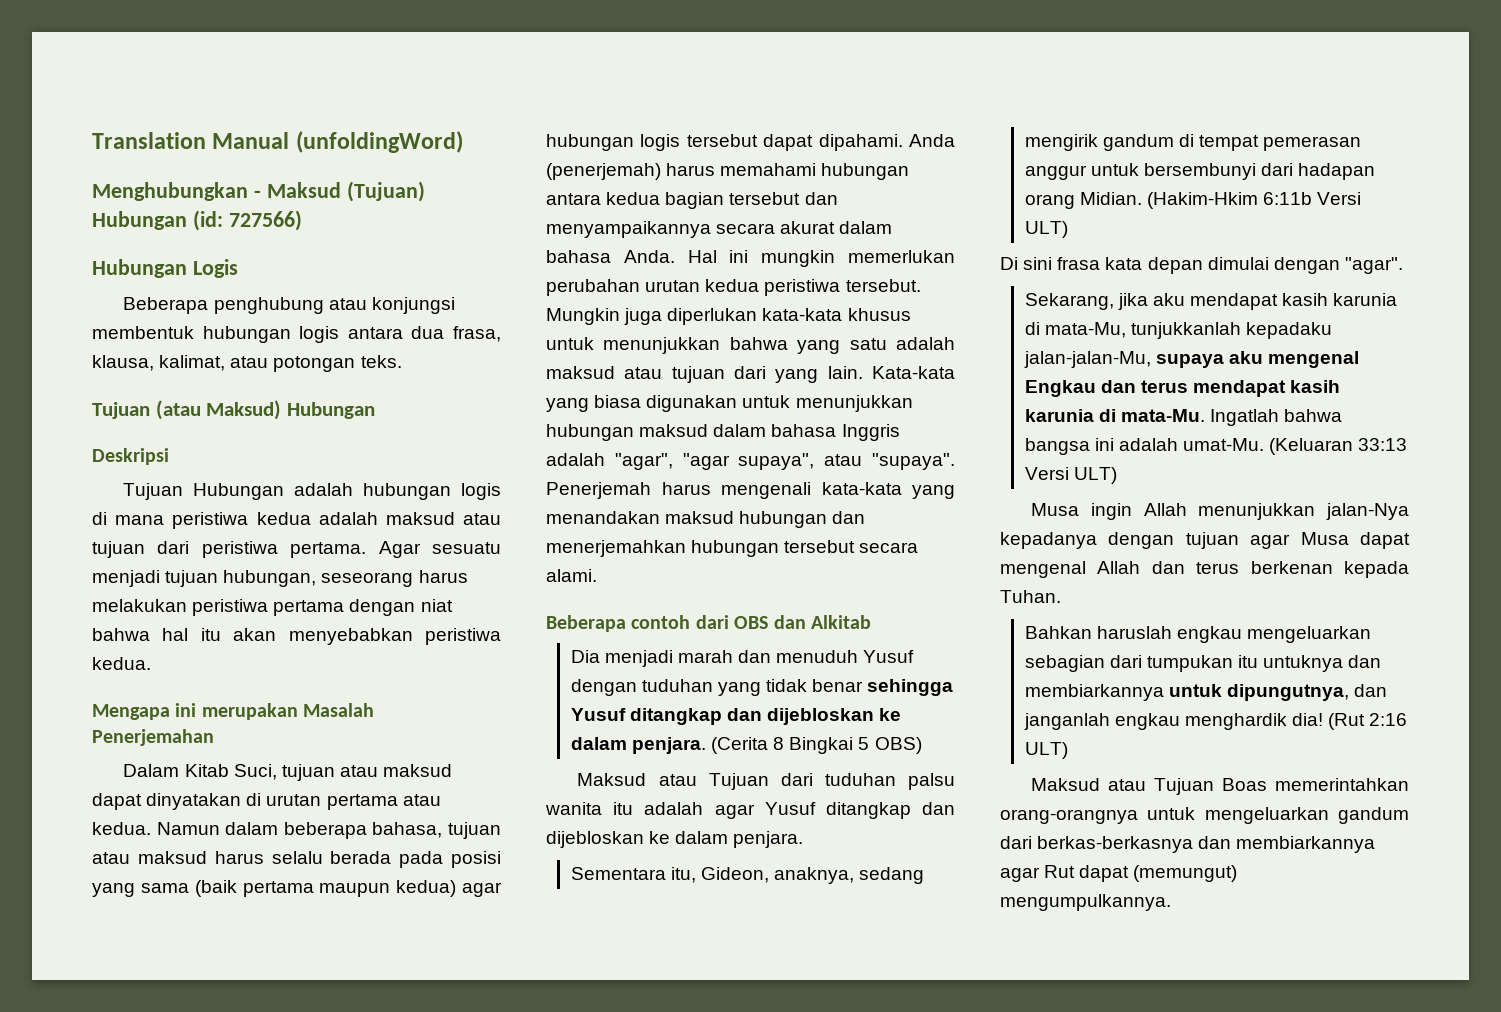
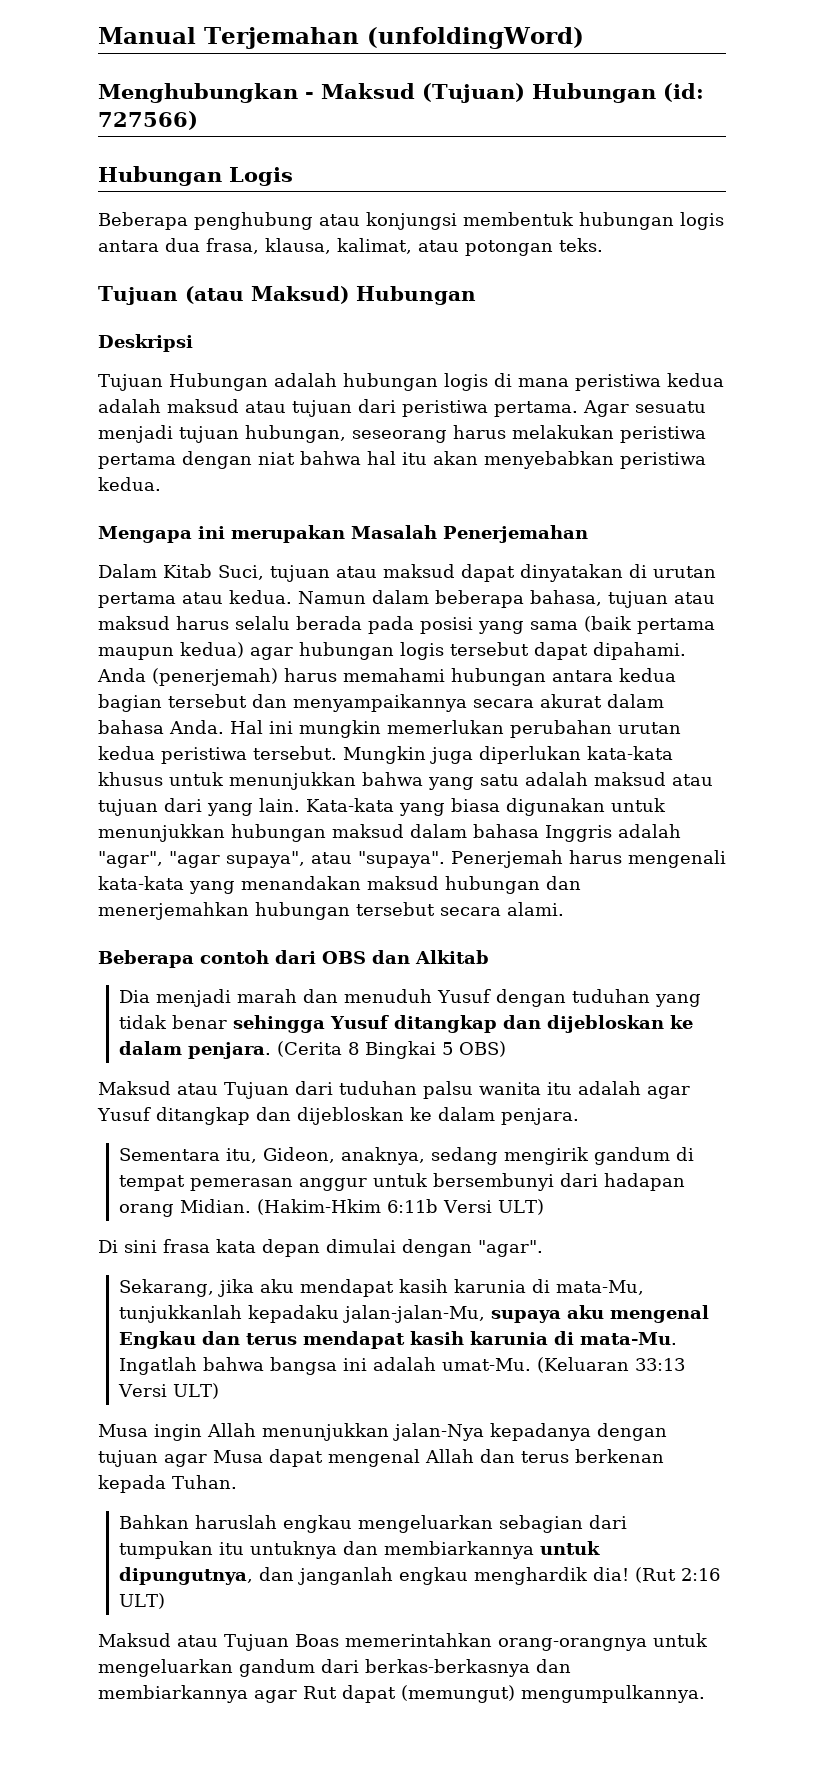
- Translation Manual (unfoldingWord)
+ Manual Terjemahan (unfoldingWord)

